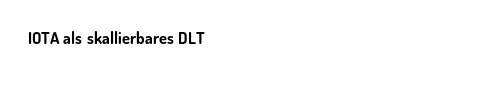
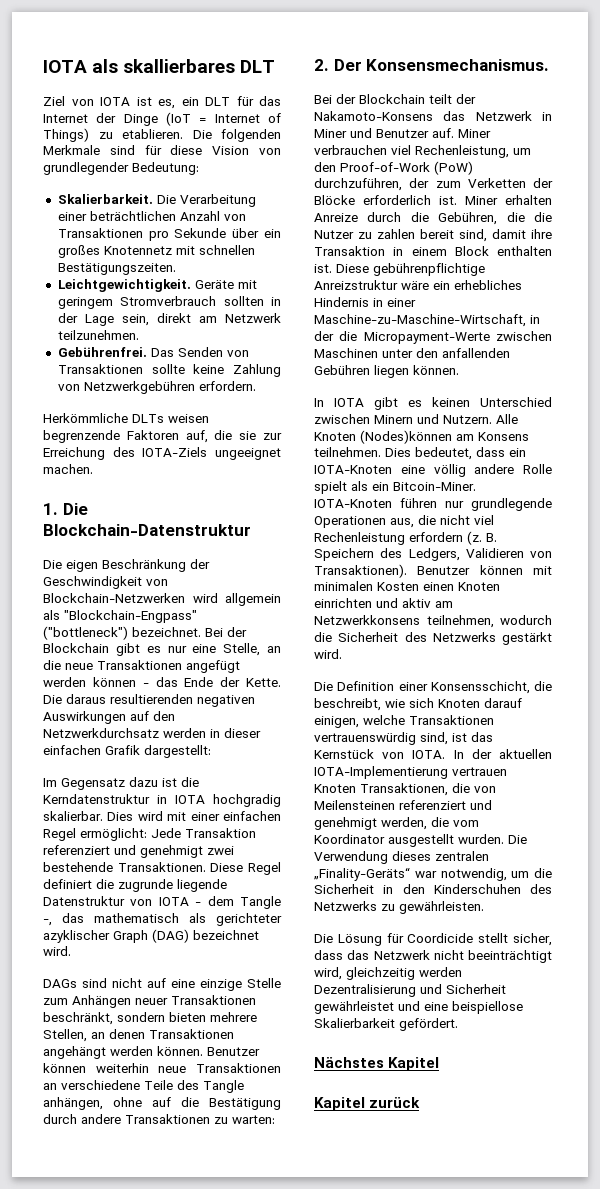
+ Ziel von IOTA ist es, ein DLT für das Internet der Dinge (IoT = Internet of Things) zu etablieren. Die folgenden Merkmale sind für diese Vision von grundlegender Bedeutung:
+ Skalierbarkeit. Die Verarbeitung einer beträchtlichen Anzahl von Transaktionen pro Sekunde über ein großes Knotennetz mit schnellen Bestätigungszeiten.
+ Leichtgewichtigkeit. Geräte mit geringem Stromverbrauch sollten in der Lage sein, direkt am Netzwerk teilzunehmen.
+ Gebührenfrei. Das Senden von Transaktionen sollte keine Zahlung von Netzwerkgebühren erfordern.
+ Herkömmliche DLTs weisen begrenzende Faktoren auf, die sie zur Erreichung des IOTA-Ziels ungeeignet machen.
+ 1. Die Blockchain-Datenstruktur
+ Die eigen Beschränkung der Geschwindigkeit von Blockchain-Netzwerken wird allgemein als "Blockchain-Engpass" ("bottleneck") bezeichnet. Bei der Blockchain gibt es nur eine Stelle, an die neue Transaktionen angefügt werden können - das Ende der Kette. Die daraus resultierenden negativen Auswirkungen auf den Netzwerkdurchsatz werden in dieser einfachen Grafik dargestellt:
+ Im Gegensatz dazu ist die Kerndatenstruktur in IOTA hochgradig skalierbar. Dies wird mit einer einfachen Regel ermöglicht: Jede Transaktion referenziert und genehmigt zwei bestehende Transaktionen. Diese Regel definiert die zugrunde liegende Datenstruktur von IOTA - dem Tangle -, das mathematisch als gerichteter azyklischer Graph (DAG) bezeichnet wird.
+ DAGs sind nicht auf eine einzige Stelle zum Anhängen neuer Transaktionen beschränkt, sondern bieten mehrere Stellen, an denen Transaktionen angehängt werden können. Benutzer können weiterhin neue Transaktionen an verschiedene Teile des Tangle anhängen, ohne auf die Bestätigung durch andere Transaktionen zu warten:
+ 2. Der Konsensmechanismus.
+ Bei der Blockchain teilt der Nakamoto-Konsens das Netzwerk in Miner und Benutzer auf. Miner verbrauchen viel Rechenleistung, um den Proof-of-Work (PoW) durchzuführen, der zum Verketten der Blöcke erforderlich ist. Miner erhalten Anreize durch die Gebühren, die die Nutzer zu zahlen bereit sind, damit ihre Transaktion in einem Block enthalten ist. Diese gebührenpflichtige Anreizstruktur wäre ein erhebliches Hindernis in einer Maschine-zu-Maschine-Wirtschaft, in der die Micropayment-Werte zwischen Maschinen unter den anfallenden Gebühren liegen können.
+ In IOTA gibt es keinen Unterschied zwischen Minern und Nutzern. Alle Knoten (Nodes)können am Konsens teilnehmen. Dies bedeutet, dass ein IOTA-Knoten eine völlig andere Rolle spielt als ein Bitcoin-Miner. IOTA-Knoten führen nur grundlegende Operationen aus, die nicht viel Rechenleistung erfordern (z. B. Speichern des Ledgers, Validieren von Transaktionen). Benutzer können mit minimalen Kosten einen Knoten einrichten und aktiv am Netzwerkkonsens teilnehmen, wodurch die Sicherheit des Netzwerks gestärkt wird.
+ Die Definition einer Konsensschicht, die beschreibt, wie sich Knoten darauf einigen, welche Transaktionen vertrauenswürdig sind, ist das Kernstück von IOTA. In der aktuellen IOTA-Implementierung vertrauen Knoten Transaktionen, die von Meilensteinen referenziert und genehmigt werden, die vom Koordinator ausgestellt wurden. Die Verwendung dieses zentralen „Finality-Geräts“ war notwendig, um die Sicherheit in den Kinderschuhen des Netzwerks zu gewährleisten.
+ Die Lösung für Coordicide stellt sicher, dass das Netzwerk nicht beeinträchtigt wird, gleichzeitig werden Dezentralisierung und Sicherheit gewährleistet und eine beispiellose Skalierbarkeit gefördert.
+ Nächstes Kapitel
+ Kapitel zurück

